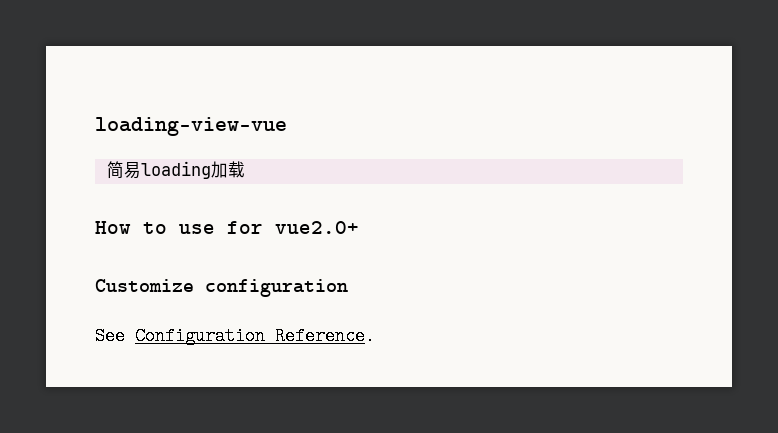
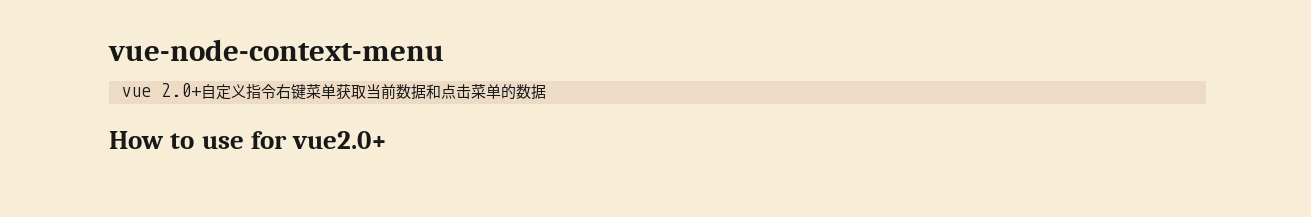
- loading-view-vue
- 简易loading加载
+ vue-node-context-menu
+ vue 2.0+自定义指令右键菜单获取当前数据和点击菜单的数据
- Customize configuration
- See Configuration Reference.

